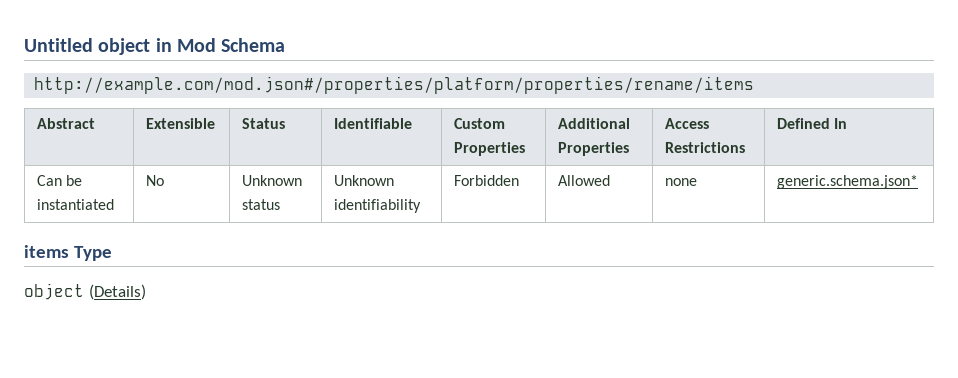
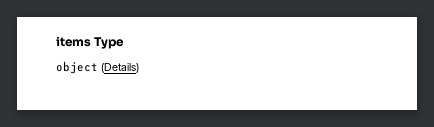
- Untitled object in Mod Schema
- http://example.com/mod.json#/properties/platform/properties/rename/items
- Abstract | Extensible | Status | Identifiable | Custom Properties | Additional Properties | Access Restrictions | Defined In
- Can be instantiated | No | Unknown status | Unknown identifiability | Forbidden | Allowed | none | generic.schema.json*

